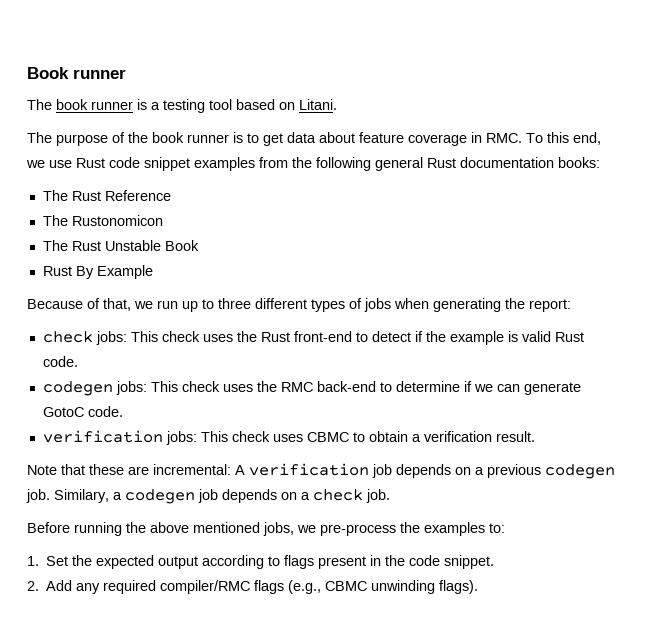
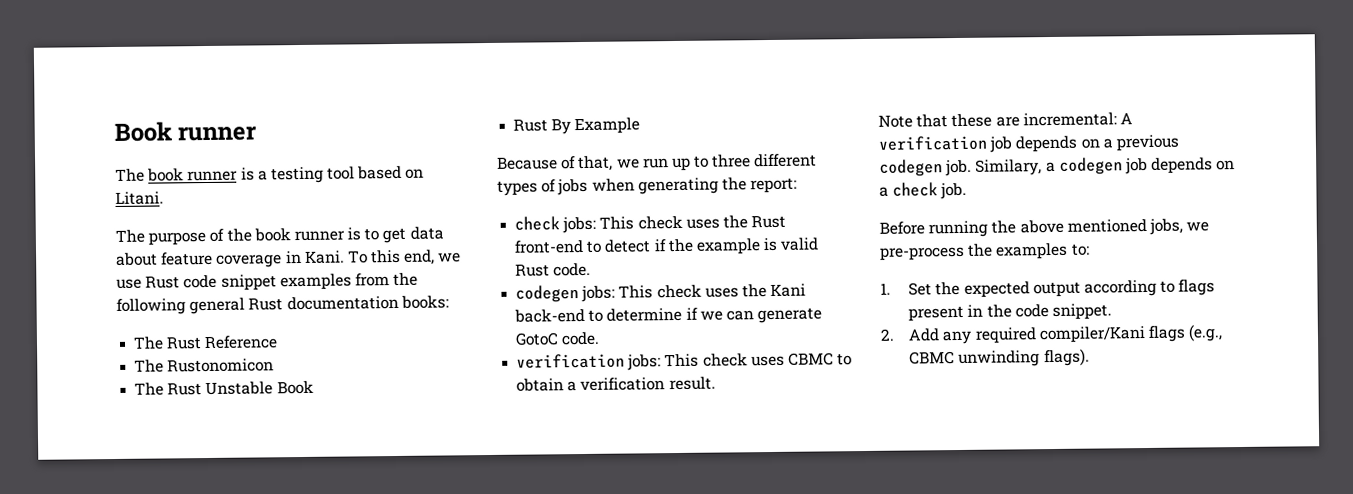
- The purpose of the book runner is to get data about feature coverage in RMC. To this end, we use Rust code snippet examples from the following general Rust documentation books:
+ The purpose of the book runner is to get data about feature coverage in Kani. To this end, we use Rust code snippet examples from the following general Rust documentation books:
- codegen jobs: This check uses the RMC back-end to determine if we can generate GotoC code.
+ codegen jobs: This check uses the Kani back-end to determine if we can generate GotoC code.
- 2. Add any required compiler/RMC flags (e.g., CBMC unwinding flags).
+ 2. Add any required compiler/Kani flags (e.g., CBMC unwinding flags).

